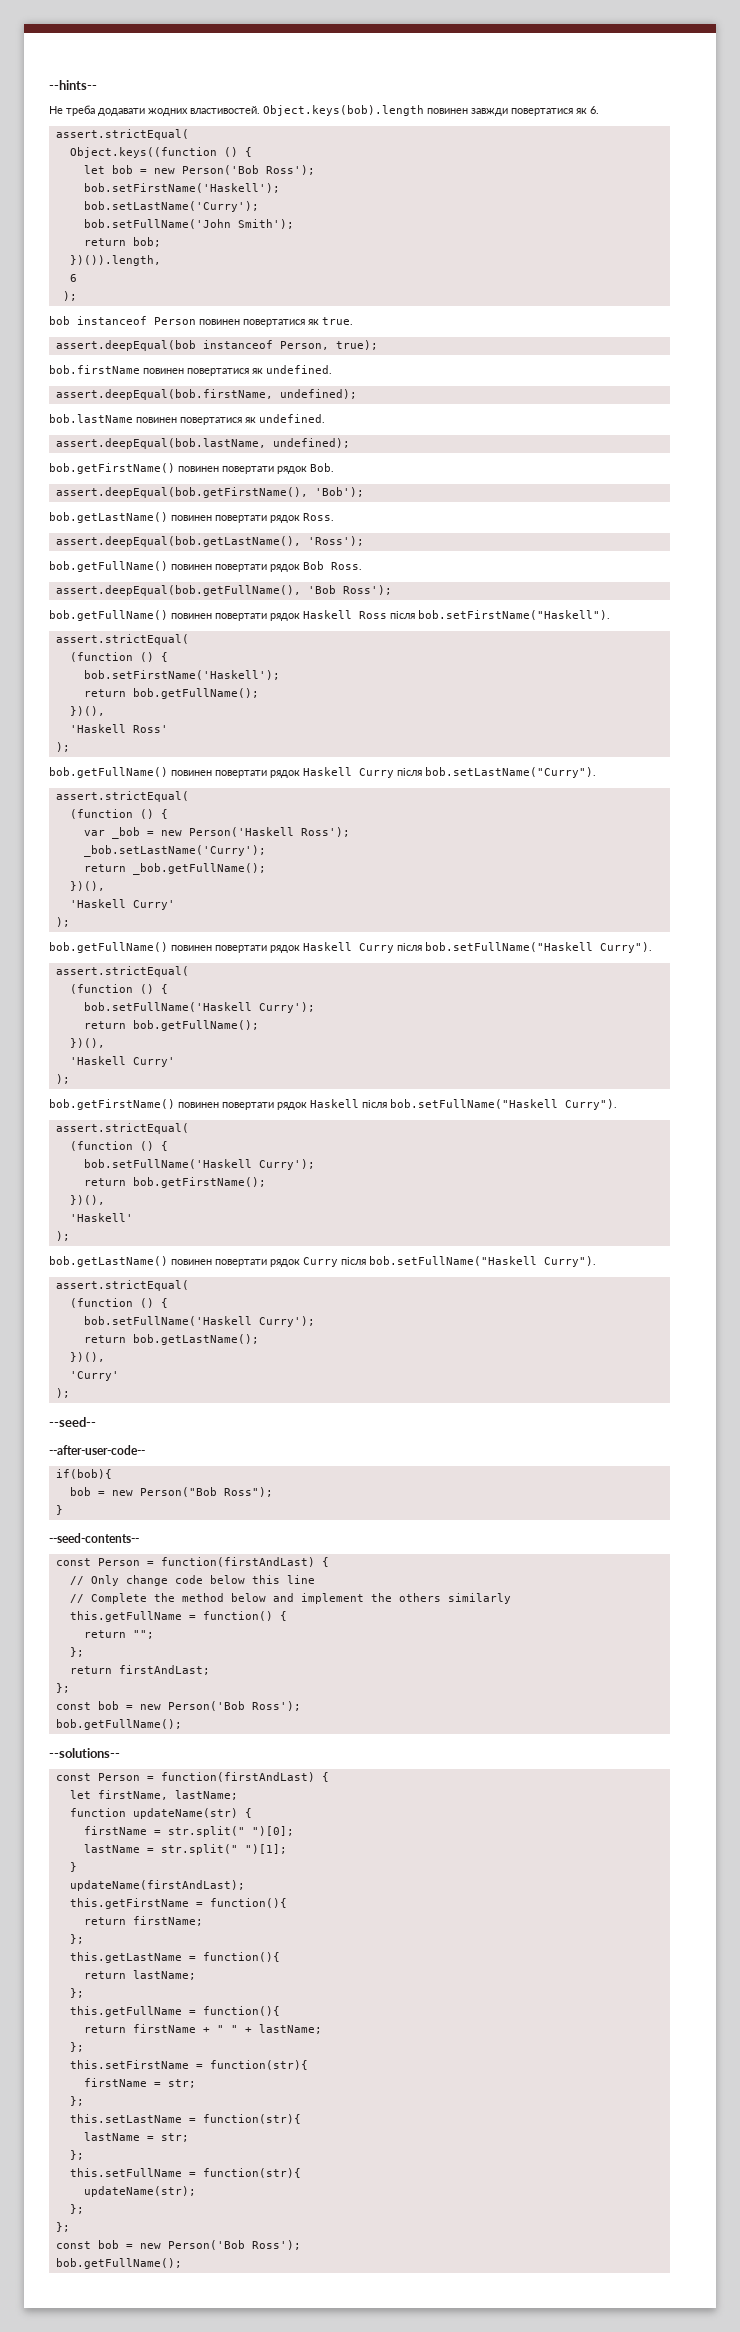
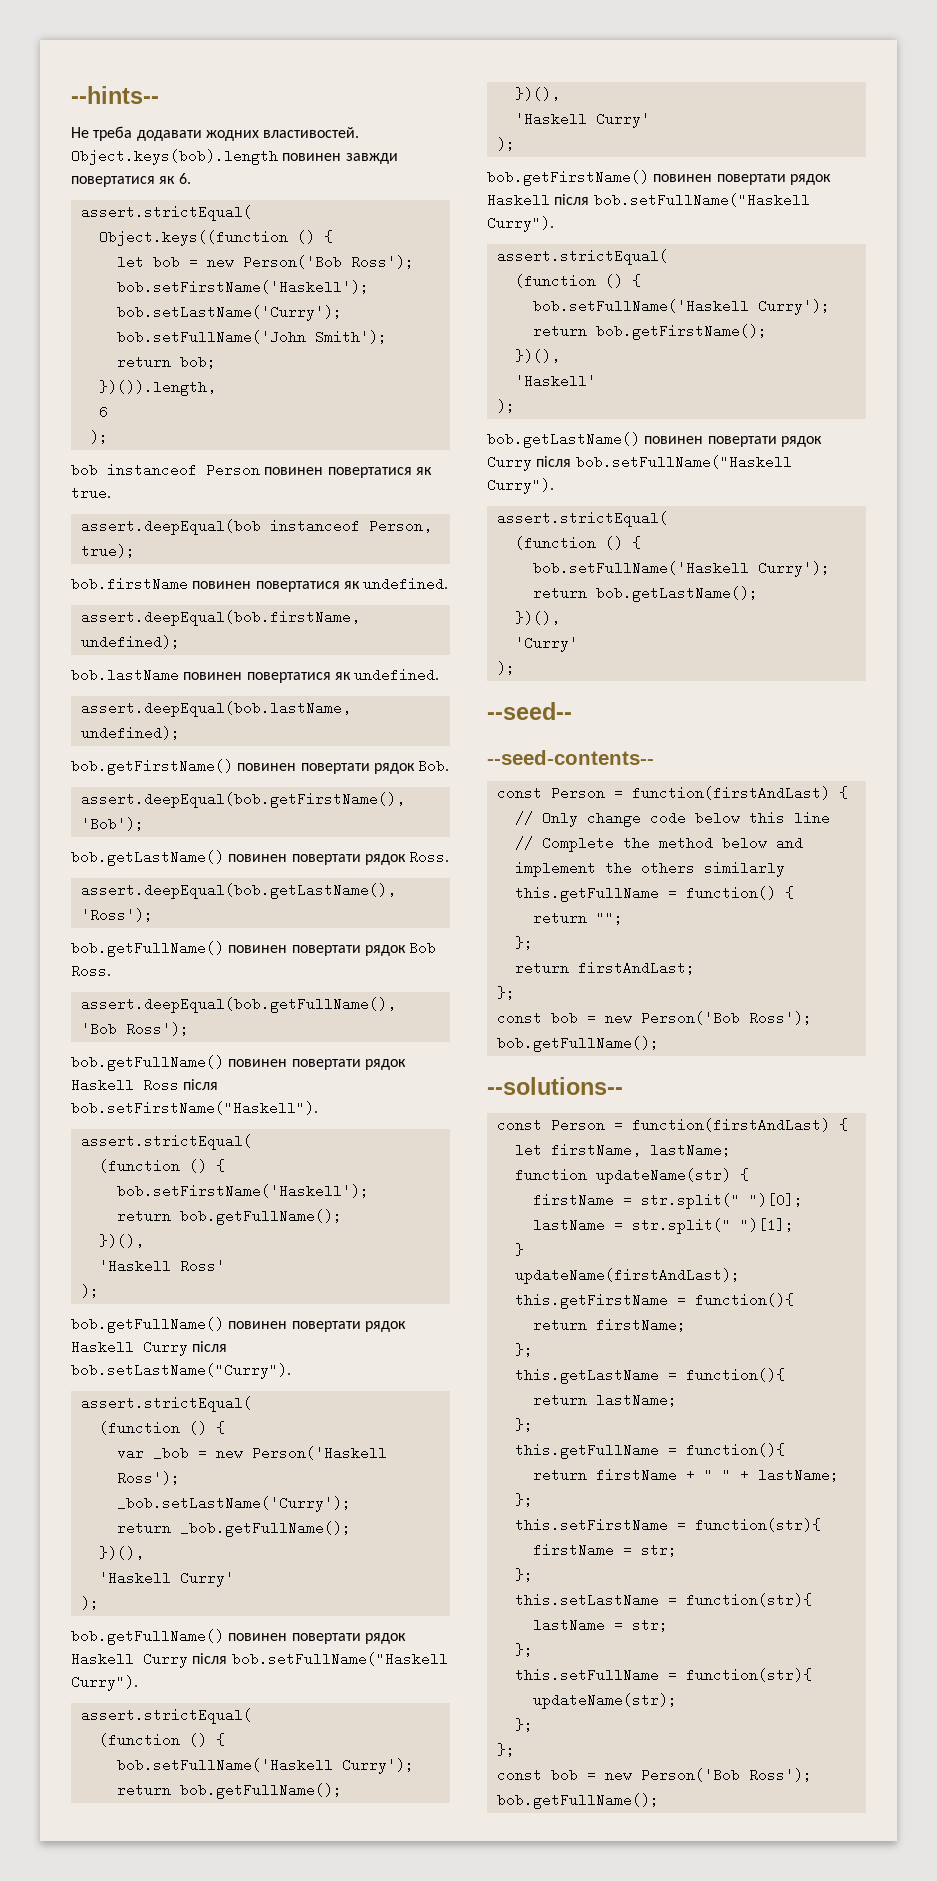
- --after-user-code--
- if(bob){
- bob = new Person("Bob Ross");
- }

